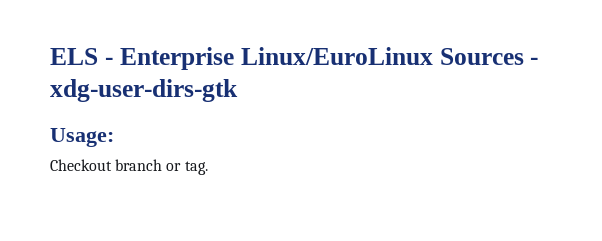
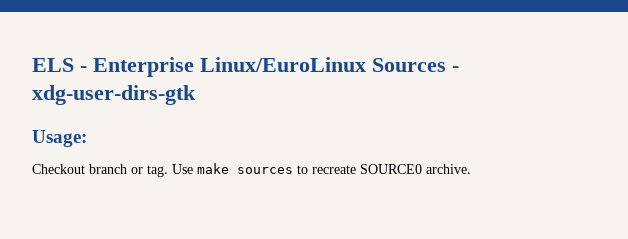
+ Use make sources to recreate SOURCE0 archive.

